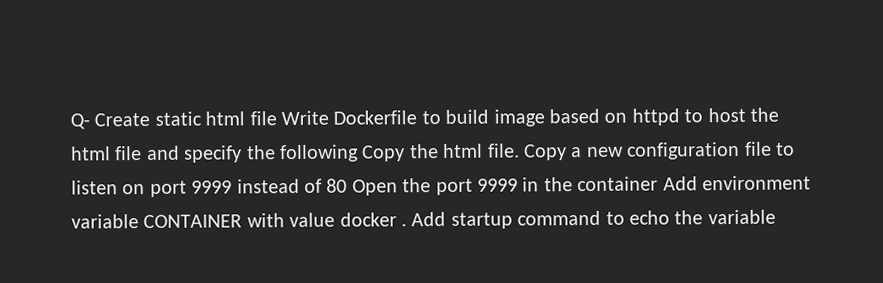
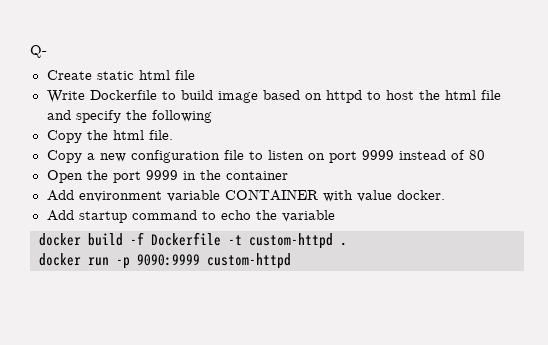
- Q- Create static html file Write Dockerfile to build image based on httpd to host the html file and specify the following Copy the html file. Copy a new configuration file to listen on port 9999 instead of 80 Open the port 9999 in the container Add environment variable CONTAINER with value docker . Add startup command to echo the variable
+ Q-
+ Create static html file
+ Write Dockerfile to build image based on httpd to host the html file and specify the following
+ Copy the html file.
+ Copy a new configuration file to listen on port 9999 instead of 80
+ Open the port 9999 in the container
+ Add environment variable CONTAINER with value docker.
+ Add startup command to echo the variable
+ docker build -f Dockerfile -t custom-httpd .
+ docker run -p 9090:9999 custom-httpd

